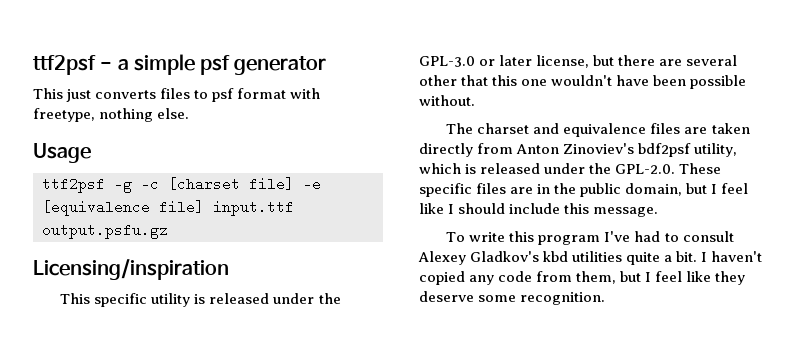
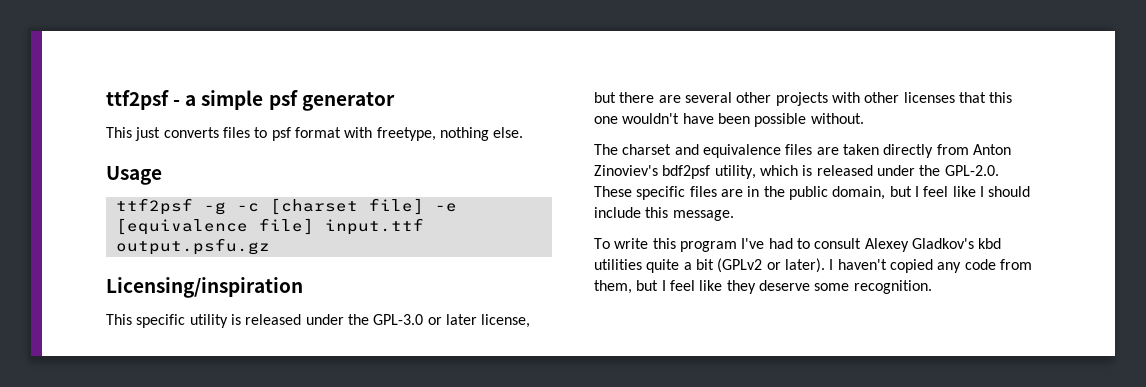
- This specific utility is released under the GPL-3.0 or later license, but there are several other that this one wouldn't have been possible without.
+ This specific utility is released under the GPL-3.0 or later license, but there are several other projects with other licenses that this one wouldn't have been possible without.
- To write this program I've had to consult Alexey Gladkov's kbd utilities quite a bit.
+ To write this program I've had to consult Alexey Gladkov's kbd utilities quite a bit (GPLv2 or later).

